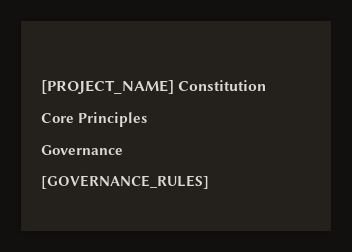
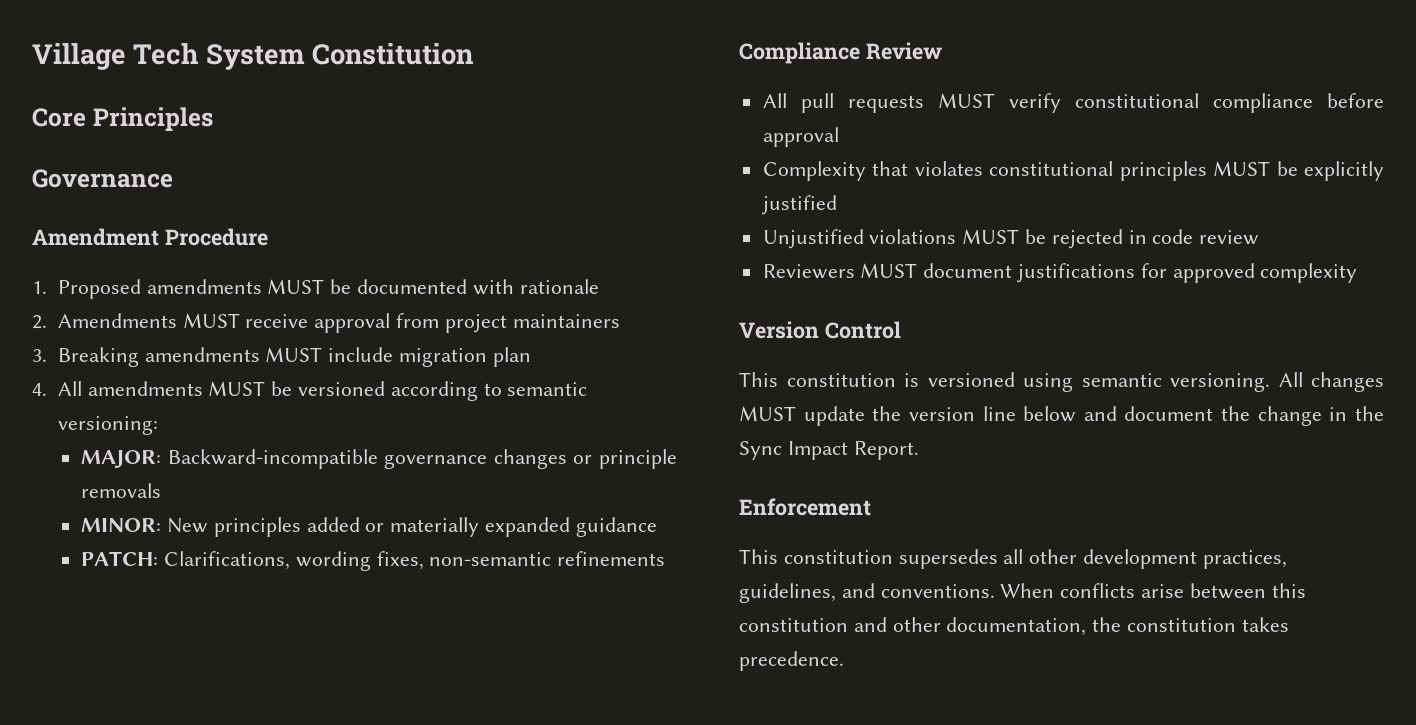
- [PROJECT_NAME] Constitution
+ Village Tech System Constitution
- [GOVERNANCE_RULES]
+ Amendment Procedure
+ 1. Proposed amendments MUST be documented with rationale
+ 2. Amendments MUST receive approval from project maintainers
+ 3. Breaking amendments MUST include migration plan
+ 4. All amendments MUST be versioned according to semantic versioning:
+ MAJOR: Backward-incompatible governance changes or principle removals
+ MINOR: New principles added or materially expanded guidance
+ PATCH: Clarifications, wording fixes, non-semantic refinements
+ Compliance Review
+ All pull requests MUST verify constitutional compliance before approval
+ Complexity that violates constitutional principles MUST be explicitly justified
+ Unjustified violations MUST be rejected in code review
+ Reviewers MUST document justifications for approved complexity
+ Version Control
+ This constitution is versioned using semantic versioning. All changes MUST update the version line below and document the change in the Sync Impact Report.
+ Enforcement
+ This constitution supersedes all other development practices, guidelines, and conventions. When conflicts arise between this constitution and other documentation, the constitution takes precedence.

